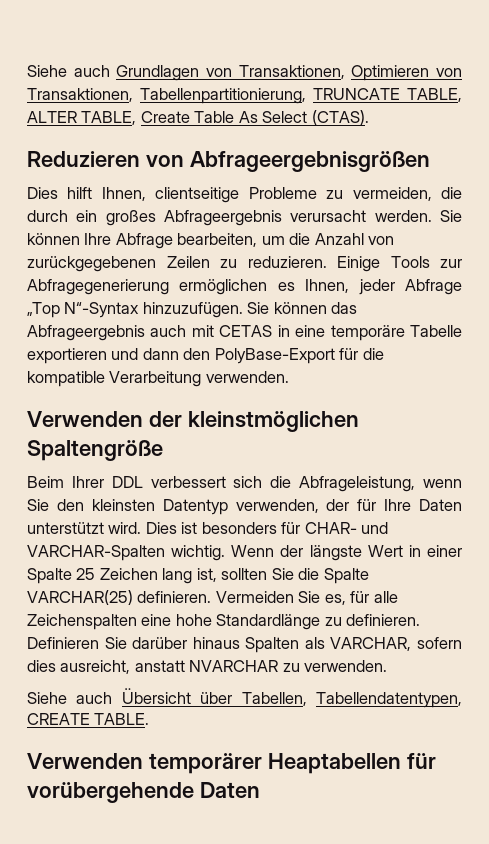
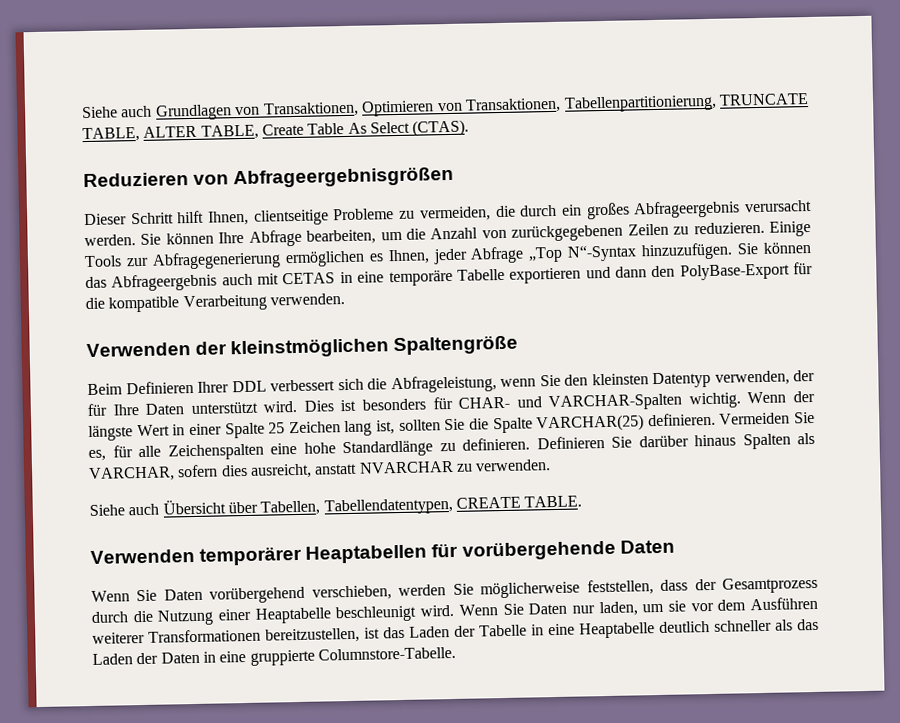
- Dies hilft Ihnen, clientseitige Probleme zu vermeiden, die durch ein großes Abfrageergebnis verursacht werden.
+ Dieser Schritt hilft Ihnen, clientseitige Probleme zu vermeiden, die durch ein großes Abfrageergebnis verursacht werden.
- Beim Ihrer DDL verbessert sich die Abfrageleistung, wenn Sie den kleinsten Datentyp verwenden, der für Ihre Daten unterstützt wird.
+ Beim Definieren Ihrer DDL verbessert sich die Abfrageleistung, wenn Sie den kleinsten Datentyp verwenden, der für Ihre Daten unterstützt wird.
+ Wenn Sie Daten vorübergehend verschieben, werden Sie möglicherweise feststellen, dass der Gesamtprozess durch die Nutzung einer Heaptabelle beschleunigt wird. Wenn Sie Daten nur laden, um sie vor dem Ausführen weiterer Transformationen bereitzustellen, ist das Laden der Tabelle in eine Heaptabelle deutlich schneller als das Laden der Daten in eine gruppierte Columnstore-Tabelle.

